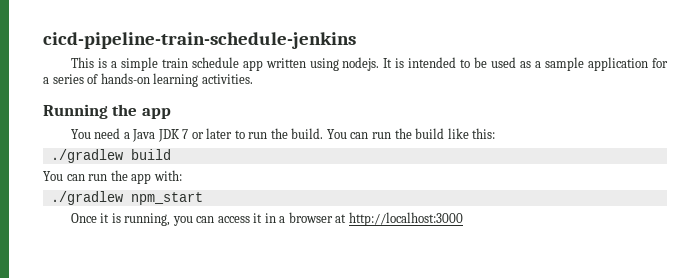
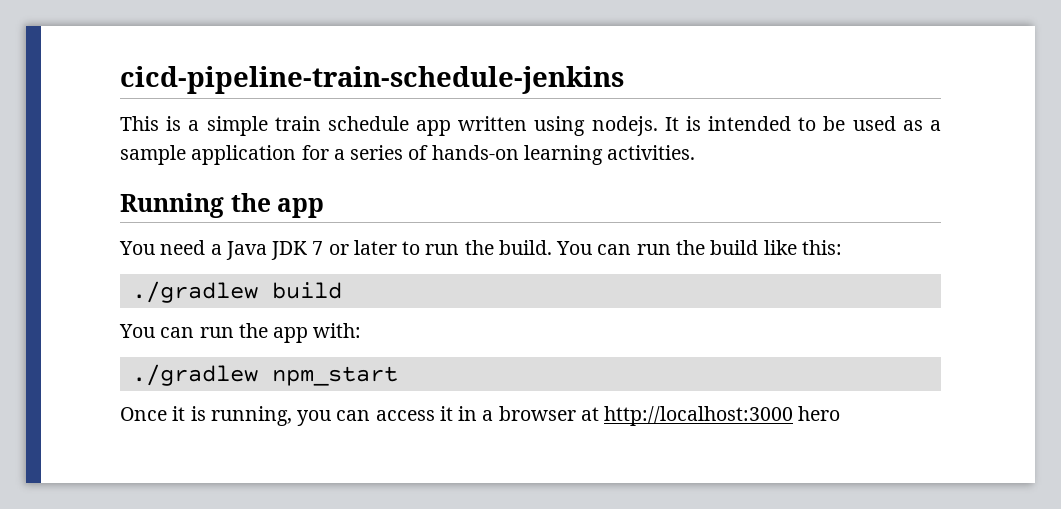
- Once it is running, you can access it in a browser at http://localhost:3000
+ Once it is running, you can access it in a browser at http://localhost:3000 hero

